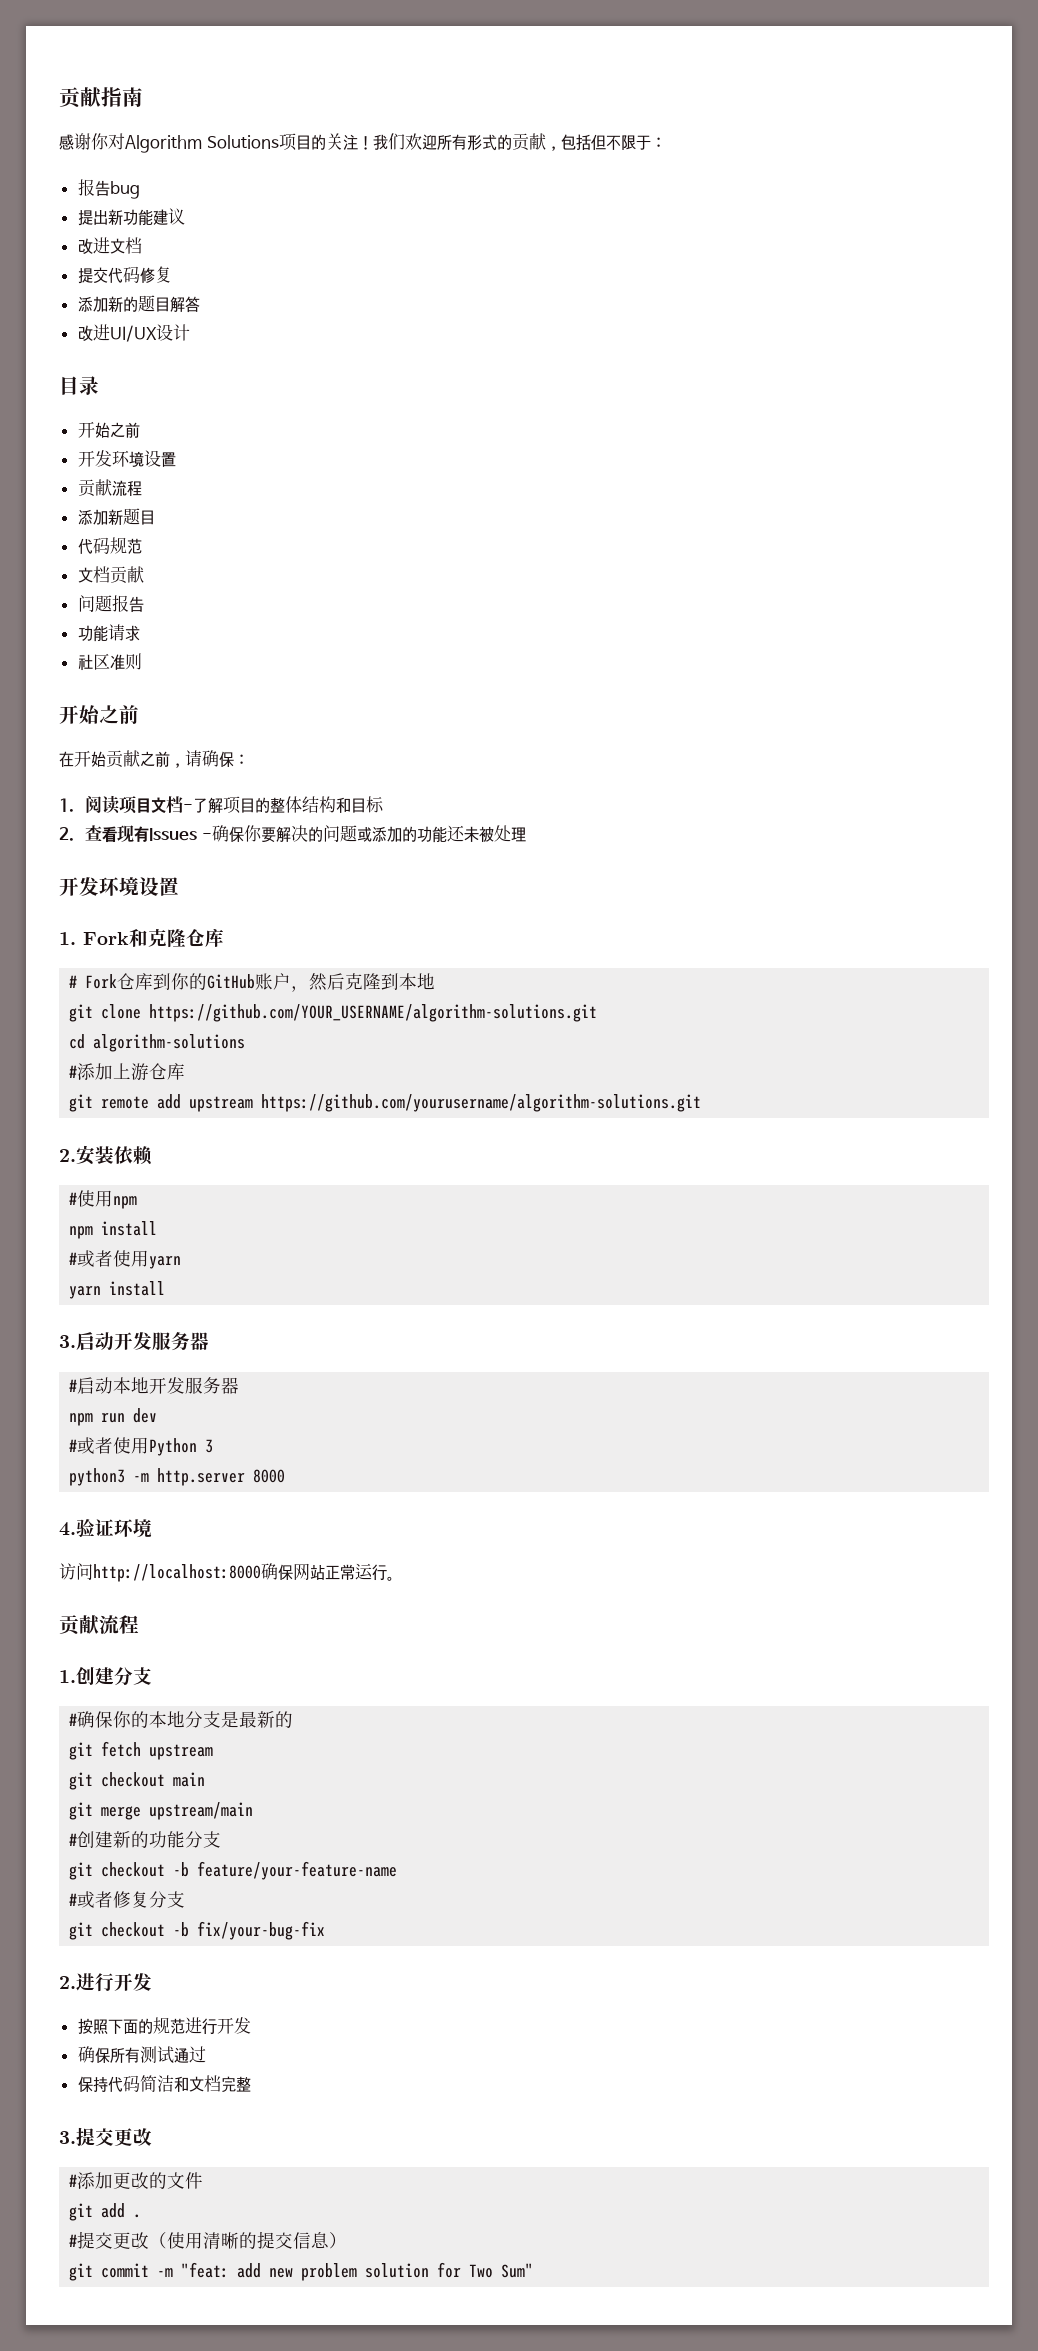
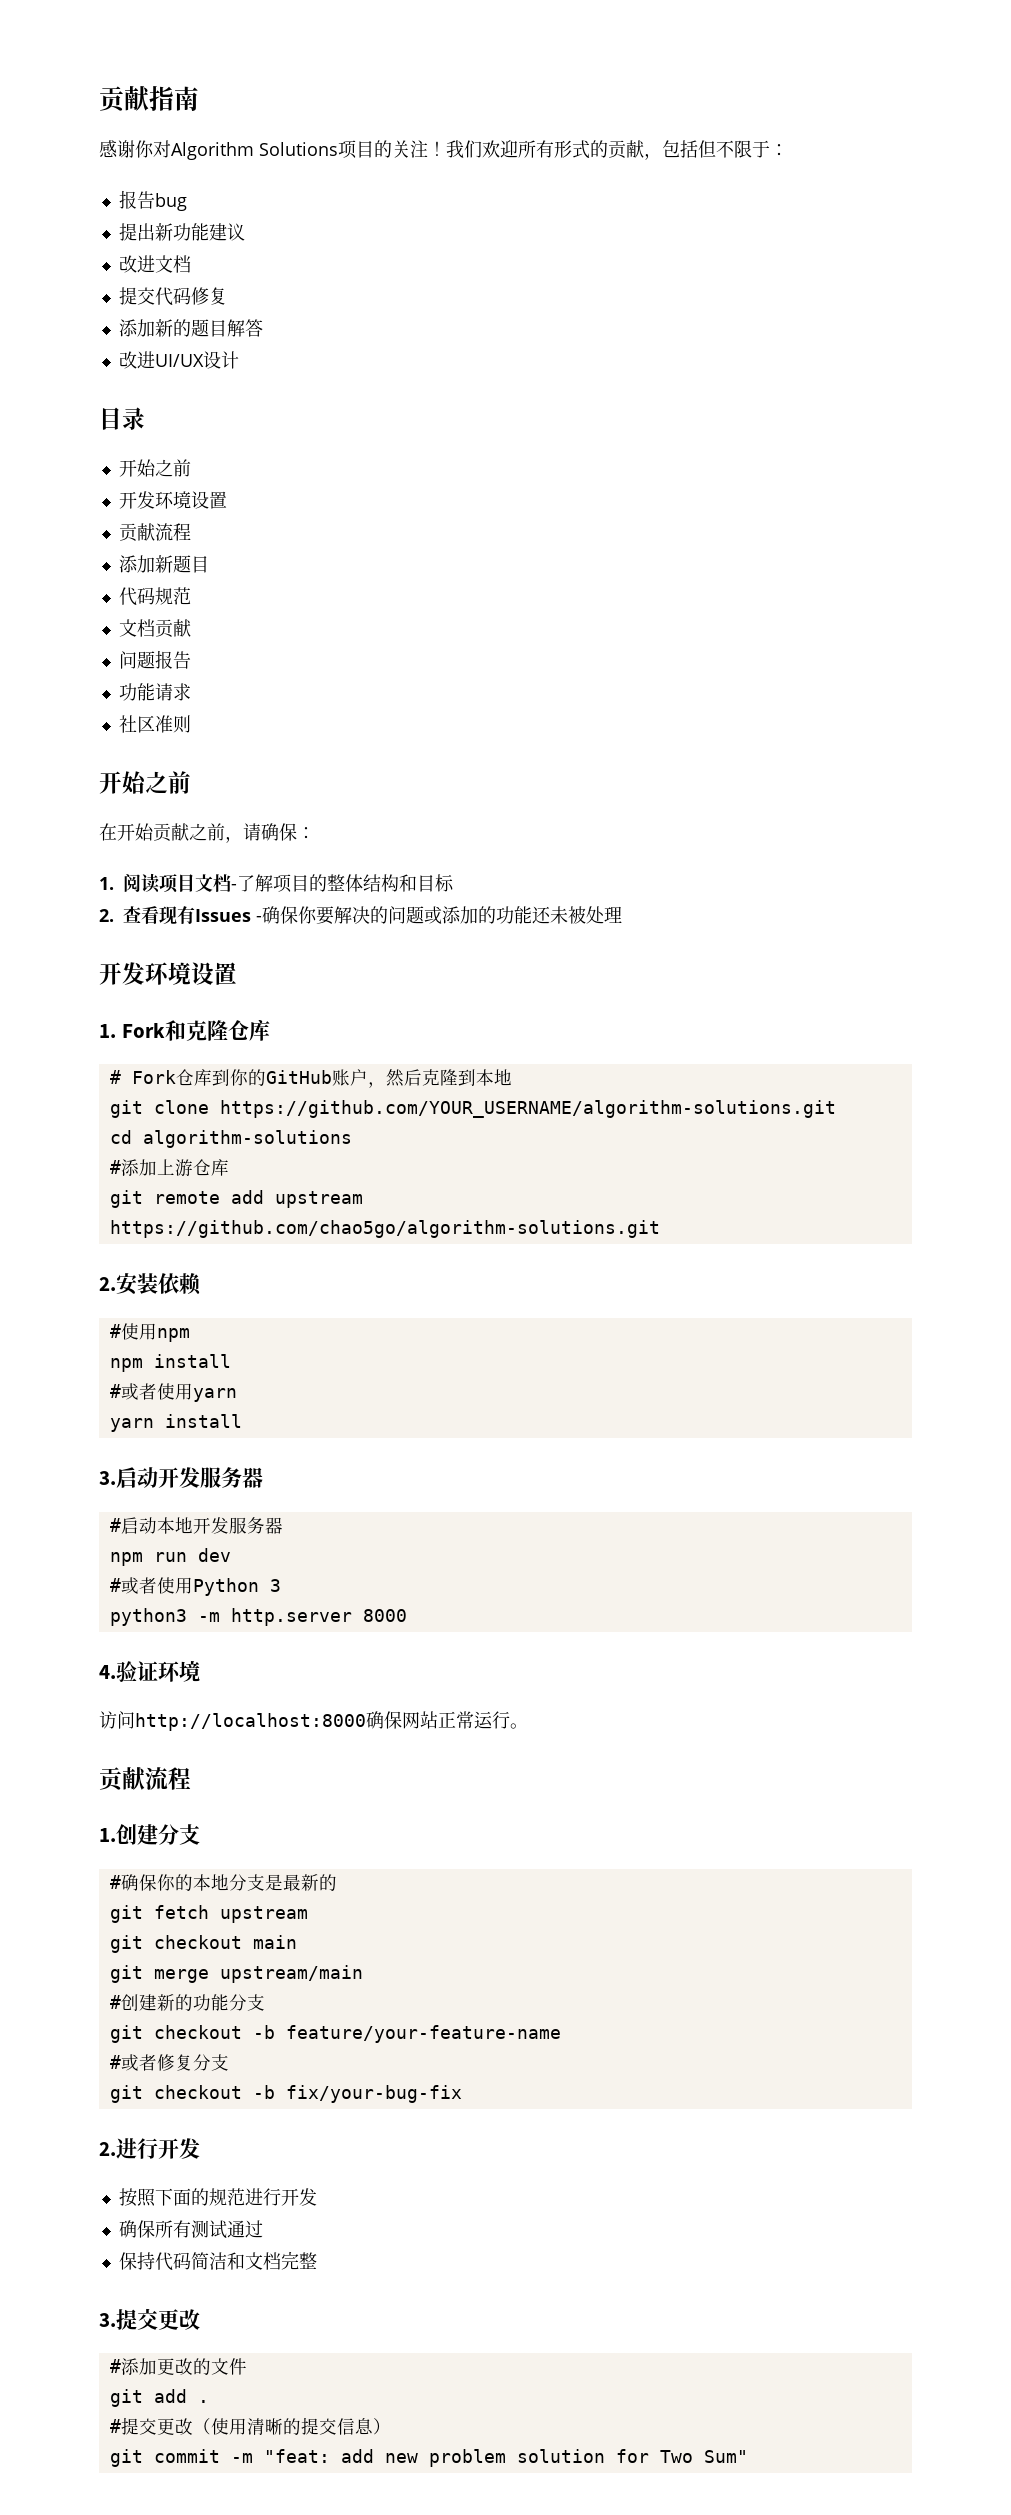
- git remote add upstream https://github.com/yourusername/algorithm-solutions.git
+ git remote add upstream https://github.com/chao5go/algorithm-solutions.git

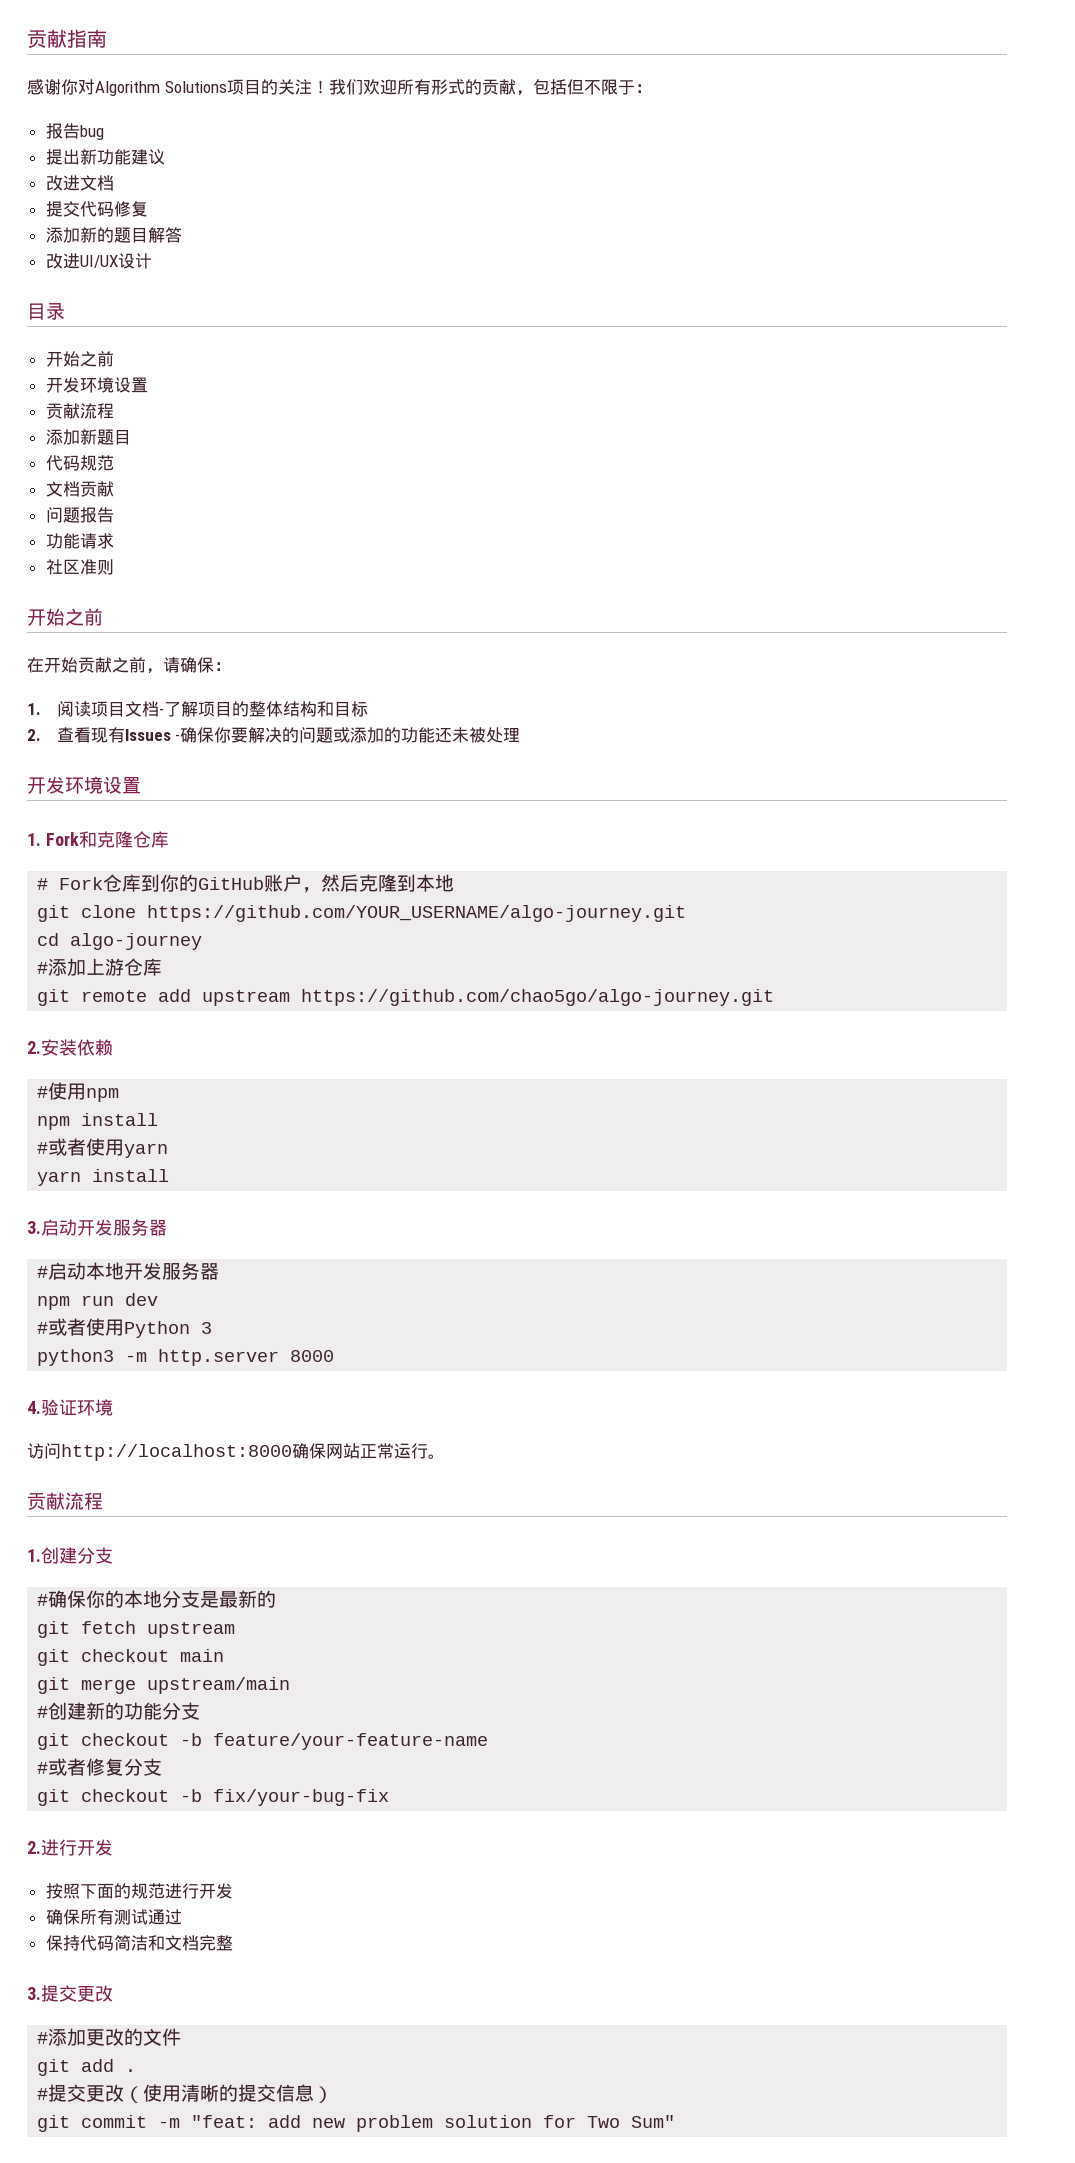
- git clone https://github.com/YOUR_USERNAME/algorithm-solutions.git
+ git clone https://github.com/YOUR_USERNAME/algo-journey.git
- cd algorithm-solutions
+ cd algo-journey
- git remote add upstream https://github.com/chao5go/algorithm-solutions.git
+ git remote add upstream https://github.com/chao5go/algo-journey.git

